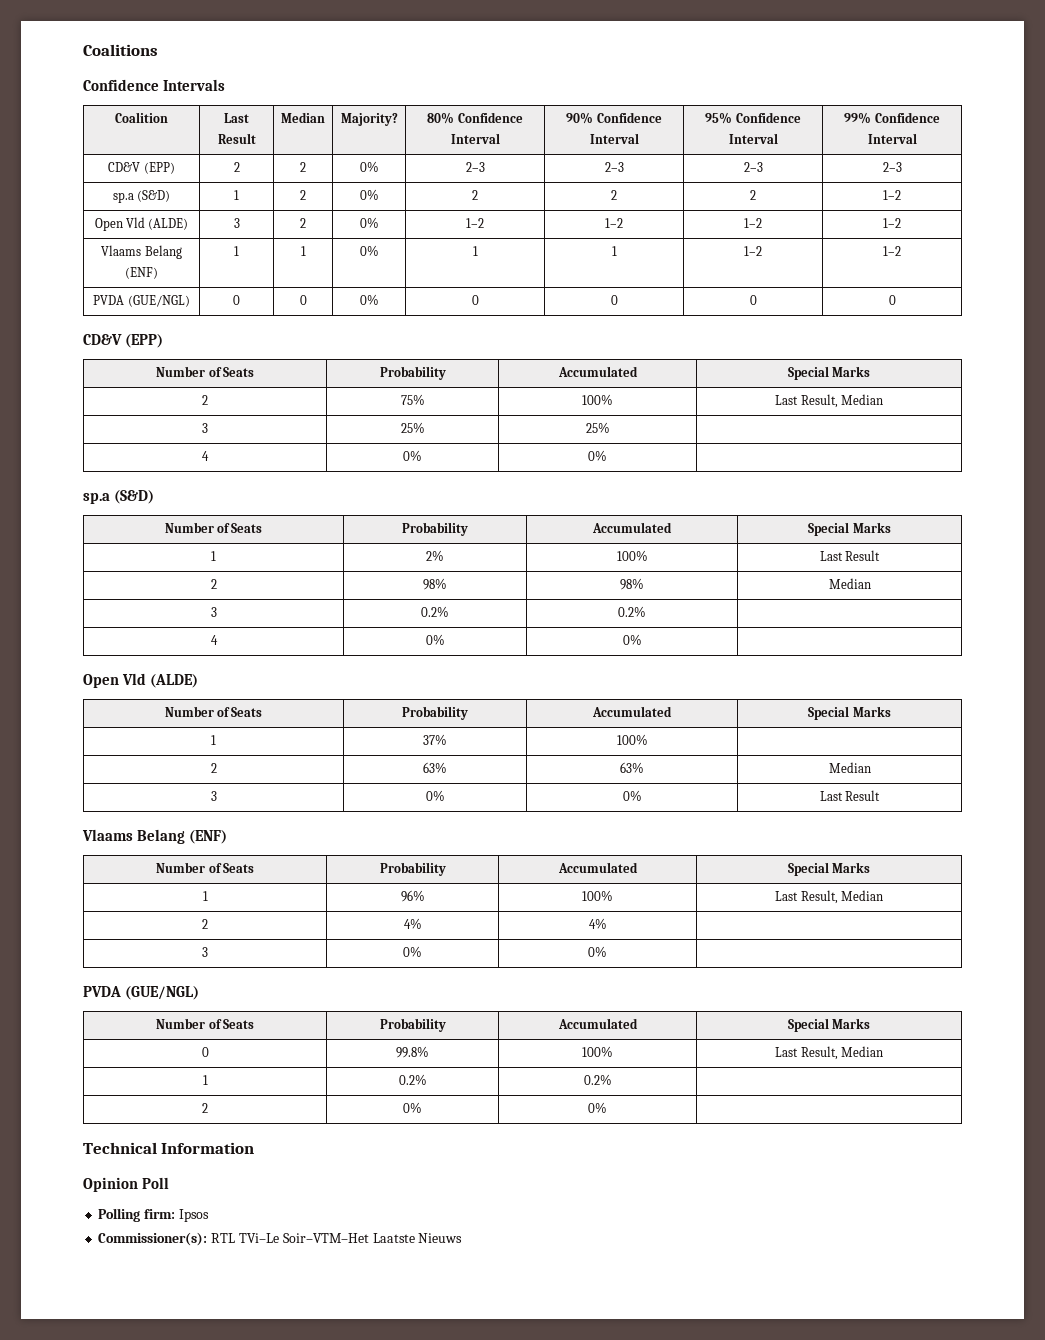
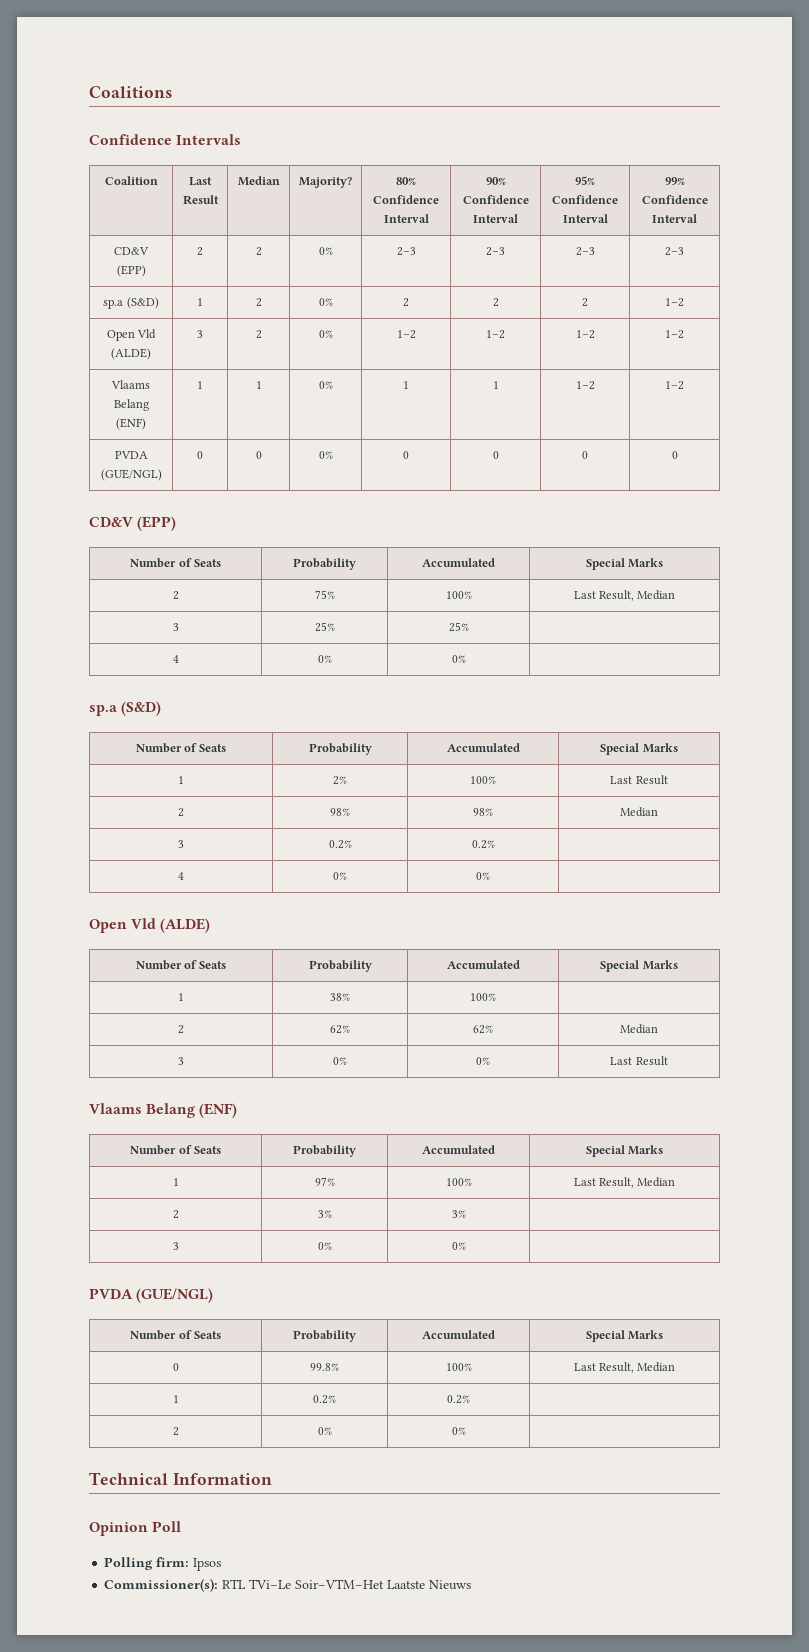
- 1 | 37% | 100% |
+ 1 | 38% | 100% |
- 2 | 63% | 63% | Median
+ 2 | 62% | 62% | Median
- 1 | 96% | 100% | Last Result, Median
+ 1 | 97% | 100% | Last Result, Median
- 2 | 4% | 4% |
+ 2 | 3% | 3% |

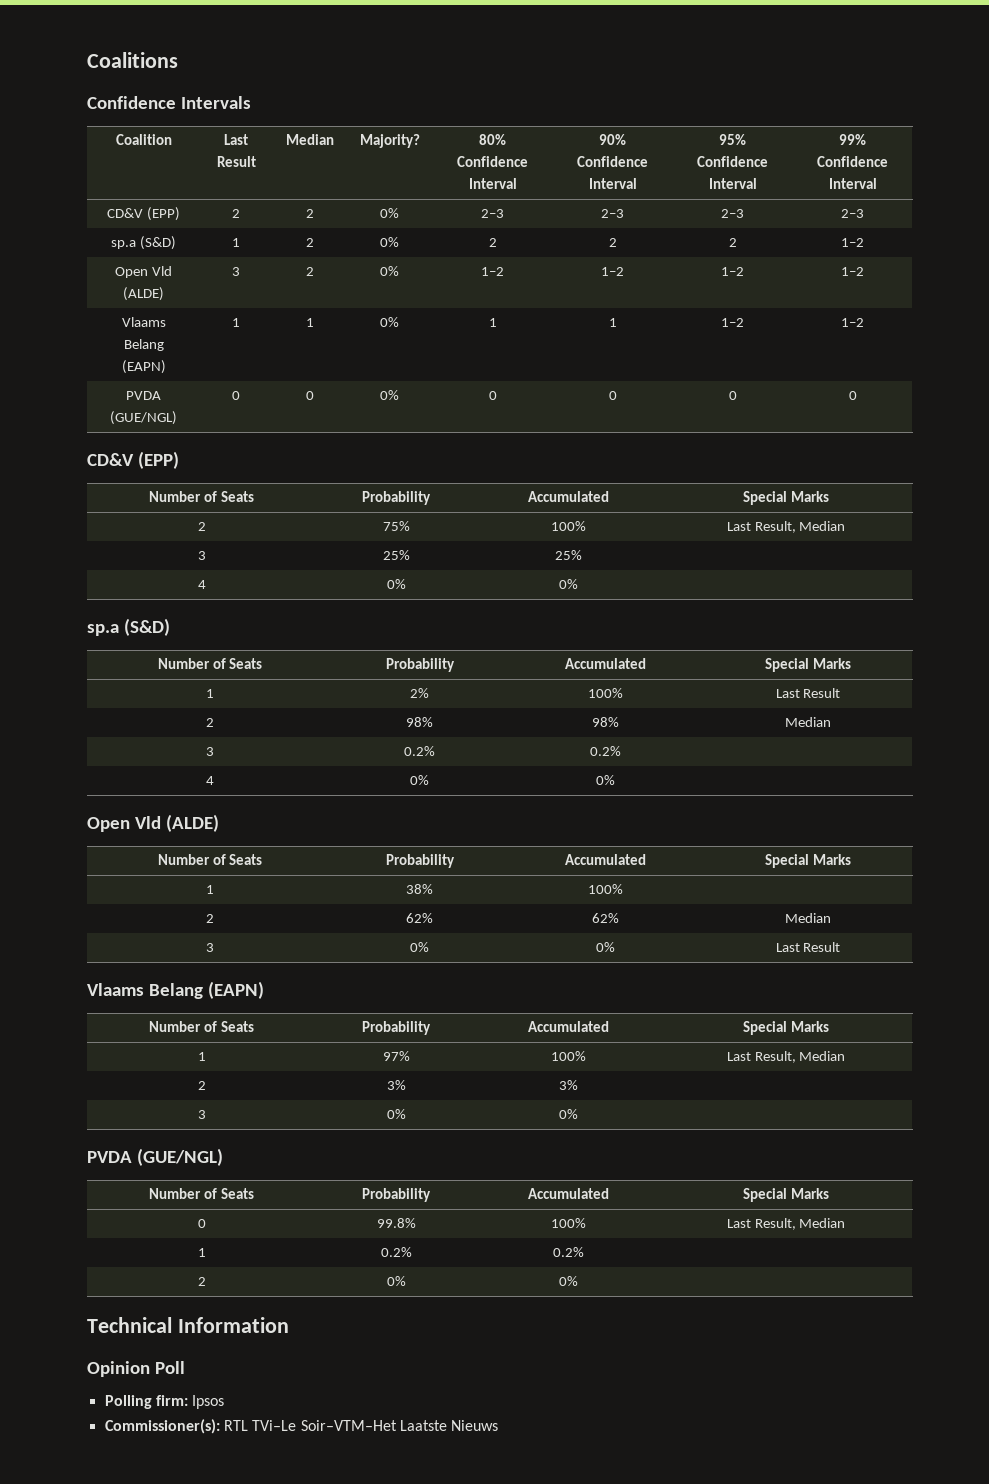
- Vlaams Belang (ENF) | 1 | 1 | 0% | 1 | 1 | 1–2 | 1–2
+ Vlaams Belang (EAPN) | 1 | 1 | 0% | 1 | 1 | 1–2 | 1–2
  3 | 0% | 0% | Last Result
- Vlaams Belang (ENF)
+ Vlaams Belang (EAPN)

